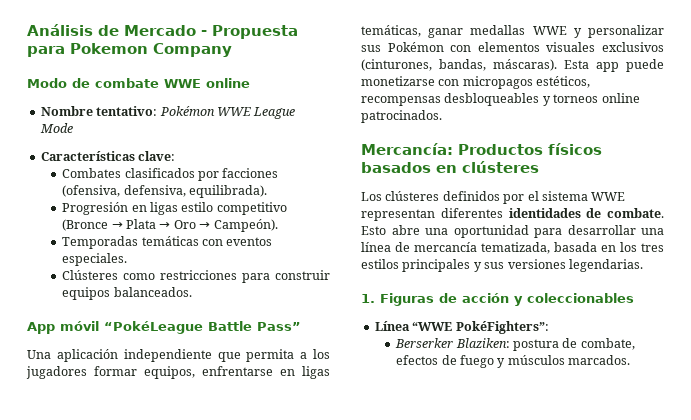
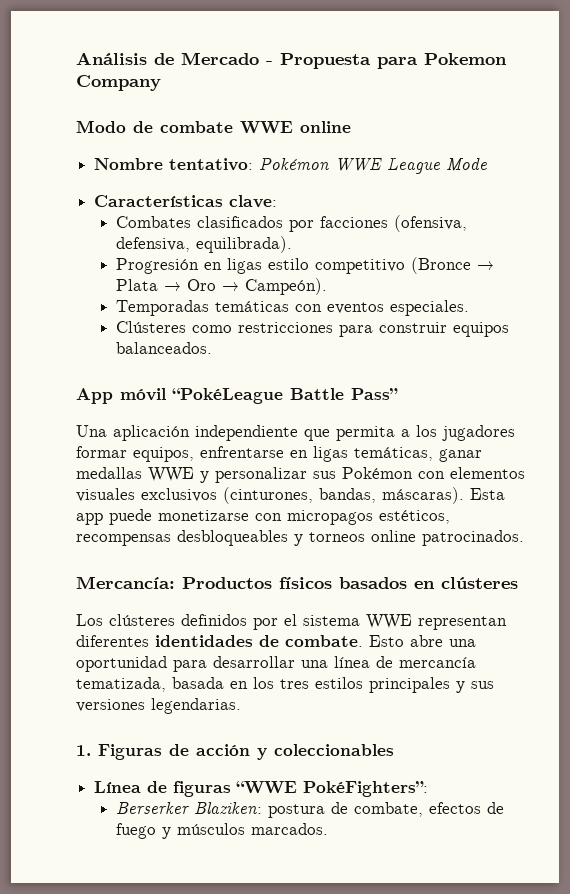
- Línea “WWE PokéFighters”:
+ Línea de figuras “WWE PokéFighters”:

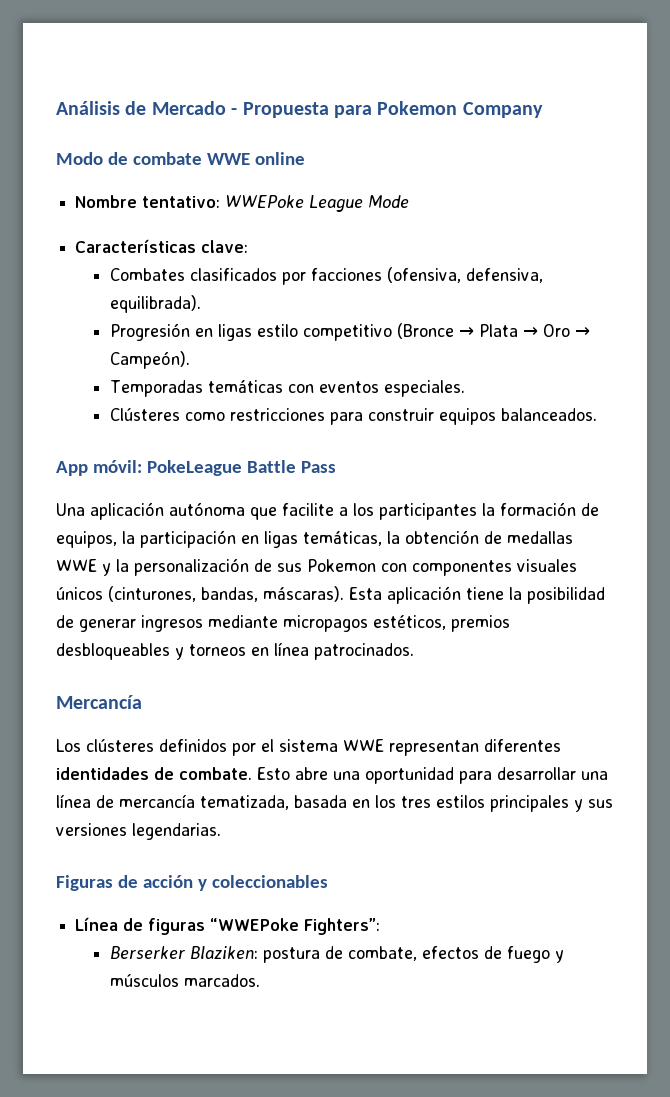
- Nombre tentativo: Pokémon WWE League Mode
+ Nombre tentativo: WWEPoke League Mode
- App móvil “PokéLeague Battle Pass”
- Una aplicación independiente que permita a los jugadores formar equipos, enfrentarse en ligas temáticas, ganar medallas WWE y personalizar sus Pokémon con elementos visuales exclusivos (cinturones, bandas, máscaras). Esta app puede monetizarse con micropagos estéticos, recompensas desbloqueables y torneos online patrocinados.
+ App móvil: PokeLeague Battle Pass
+ Una aplicación autónoma que facilite a los participantes la formación de equipos, la participación en ligas temáticas, la obtención de medallas WWE y la personalización de sus Pokemon con componentes visuales únicos (cinturones, bandas, máscaras). Esta aplicación tiene la posibilidad de generar ingresos mediante micropagos estéticos, premios desbloqueables y torneos en línea patrocinados.
- Mercancía: Productos físicos basados en clústeres
+ Mercancía
- 1. Figuras de acción y coleccionables
+ Figuras de acción y coleccionables
- Línea de figuras “WWE PokéFighters”:
+ Línea de figuras “WWEPoke Fighters”:

